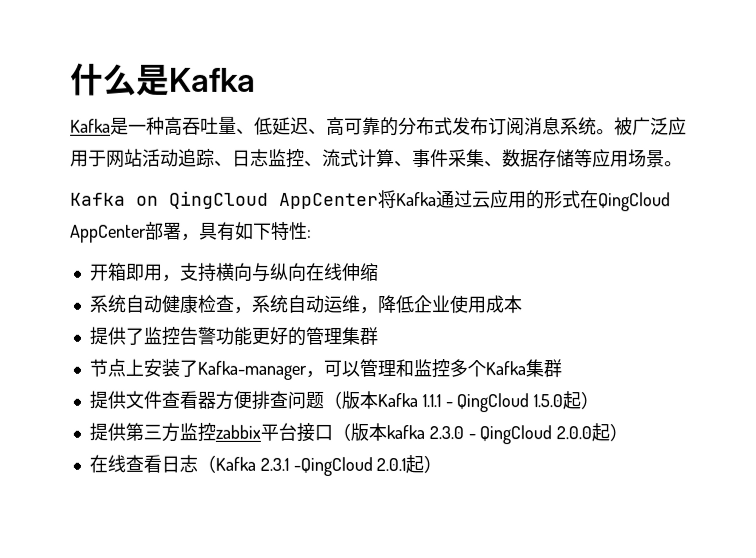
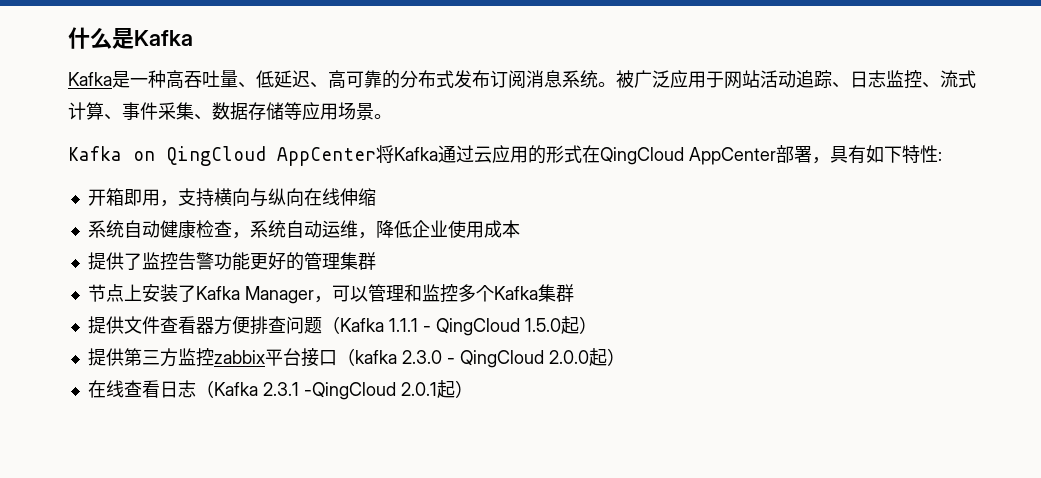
- 节点上安装了Kafka-manager，可以管理和监控多个Kafka集群
+ 节点上安装了Kafka Manager，可以管理和监控多个Kafka集群
- 提供文件查看器方便排查问题（版本Kafka 1.1.1 - QingCloud 1.5.0起）
+ 提供文件查看器方便排查问题（Kafka 1.1.1 - QingCloud 1.5.0起）
- 提供第三方监控zabbix平台接口（版本kafka 2.3.0 - QingCloud 2.0.0起）
+ 提供第三方监控zabbix平台接口（kafka 2.3.0 - QingCloud 2.0.0起）

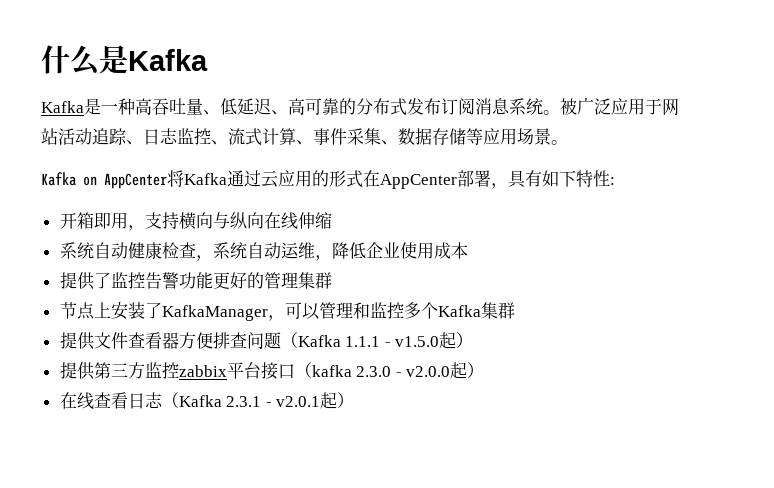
- Kafka on QingCloud AppCenter将Kafka通过云应用的形式在QingCloud AppCenter部署，具有如下特性:
+ Kafka on AppCenter将Kafka通过云应用的形式在AppCenter部署，具有如下特性:
- 节点上安装了Kafka Manager，可以管理和监控多个Kafka集群
+ 节点上安装了KafkaManager，可以管理和监控多个Kafka集群
- 提供文件查看器方便排查问题（Kafka 1.1.1 - QingCloud 1.5.0起）
+ 提供文件查看器方便排查问题（Kafka 1.1.1 - v1.5.0起）
- 提供第三方监控zabbix平台接口（kafka 2.3.0 - QingCloud 2.0.0起）
+ 提供第三方监控zabbix平台接口（kafka 2.3.0 - v2.0.0起）
- 在线查看日志（Kafka 2.3.1 -QingCloud 2.0.1起）
+ 在线查看日志（Kafka 2.3.1 - v2.0.1起）

